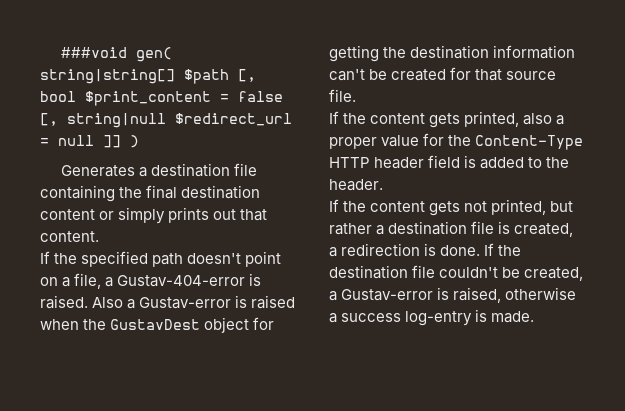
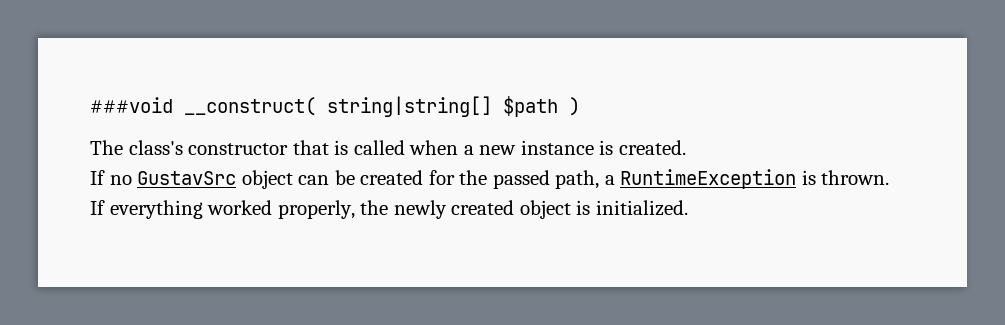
- ###void gen( string|string[] $path [, bool $print_content = false [, string|null $redirect_url = null ]] )
- Generates a destination file containing the final destination content or simply prints out that content.
- If the specified path doesn't point on a file, a Gustav-404-error is raised. Also a Gustav-error is raised when the GustavDest object for getting the destination information can't be created for that source file.
- If the content gets printed, also a proper value for the Content-Type HTTP header field is added to the header.
- If the content gets not printed, but rather a destination file is created, a redirection is done. If the destination file couldn't be created, a Gustav-error is raised, otherwise a success log-entry is made.
+ ###void __construct( string|string[] $path )
+ The class's constructor that is called when a new instance is created.
+ If no GustavSrc object can be created for the passed path, a RuntimeException is thrown.
+ If everything worked properly, the newly created object is initialized.

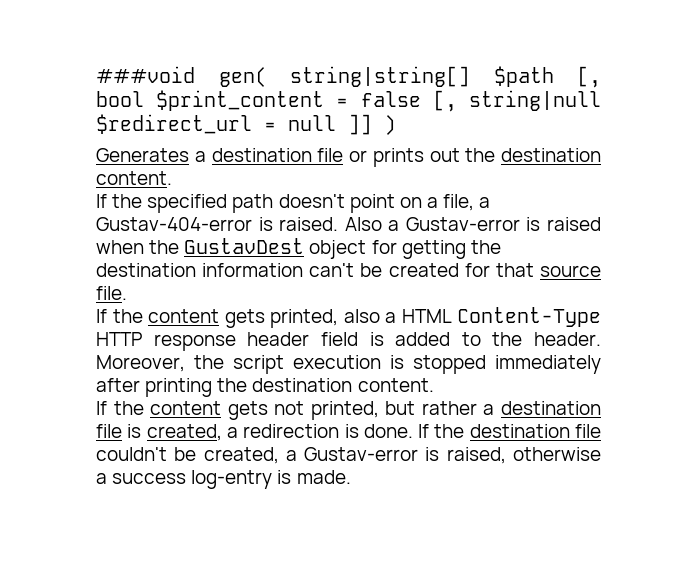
- ###void __construct( string|string[] $path )
- The class's constructor that is called when a new instance is created.
- If no GustavSrc object can be created for the passed path, a RuntimeException is thrown.
- If everything worked properly, the newly created object is initialized.
+ ###void gen( string|string[] $path [, bool $print_content = false [, string|null $redirect_url = null ]] )
+ Generates a destination file or prints out the destination content.
+ If the specified path doesn't point on a file, a Gustav-404-error is raised. Also a Gustav-error is raised when the GustavDest object for getting the destination information can't be created for that source file.
+ If the content gets printed, also a HTML Content-Type HTTP response header field is added to the header. Moreover, the script execution is stopped immediately after printing the destination content.
+ If the content gets not printed, but rather a destination file is created, a redirection is done. If the destination file couldn't be created, a Gustav-error is raised, otherwise a success log-entry is made.

